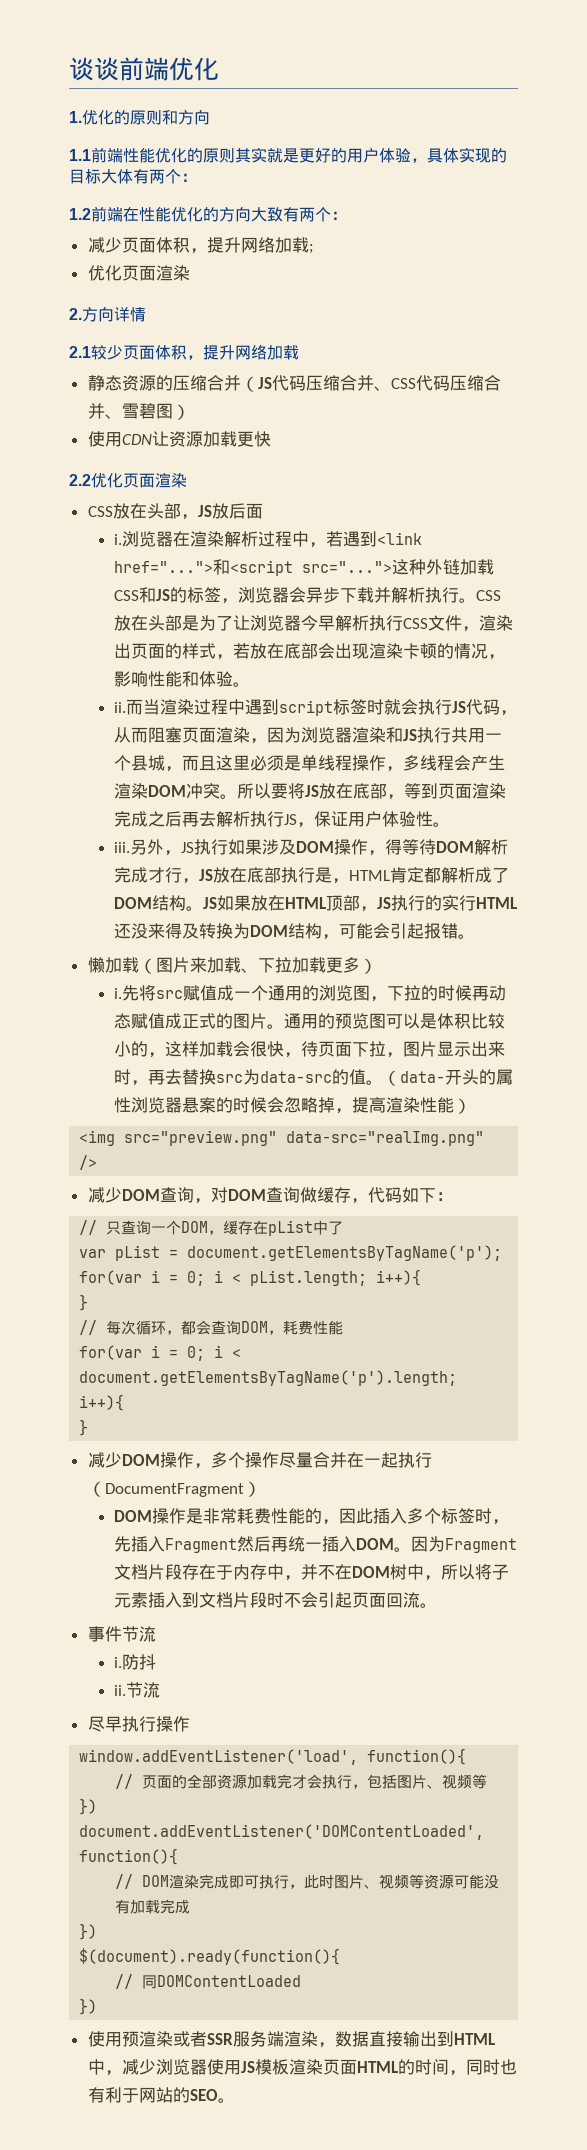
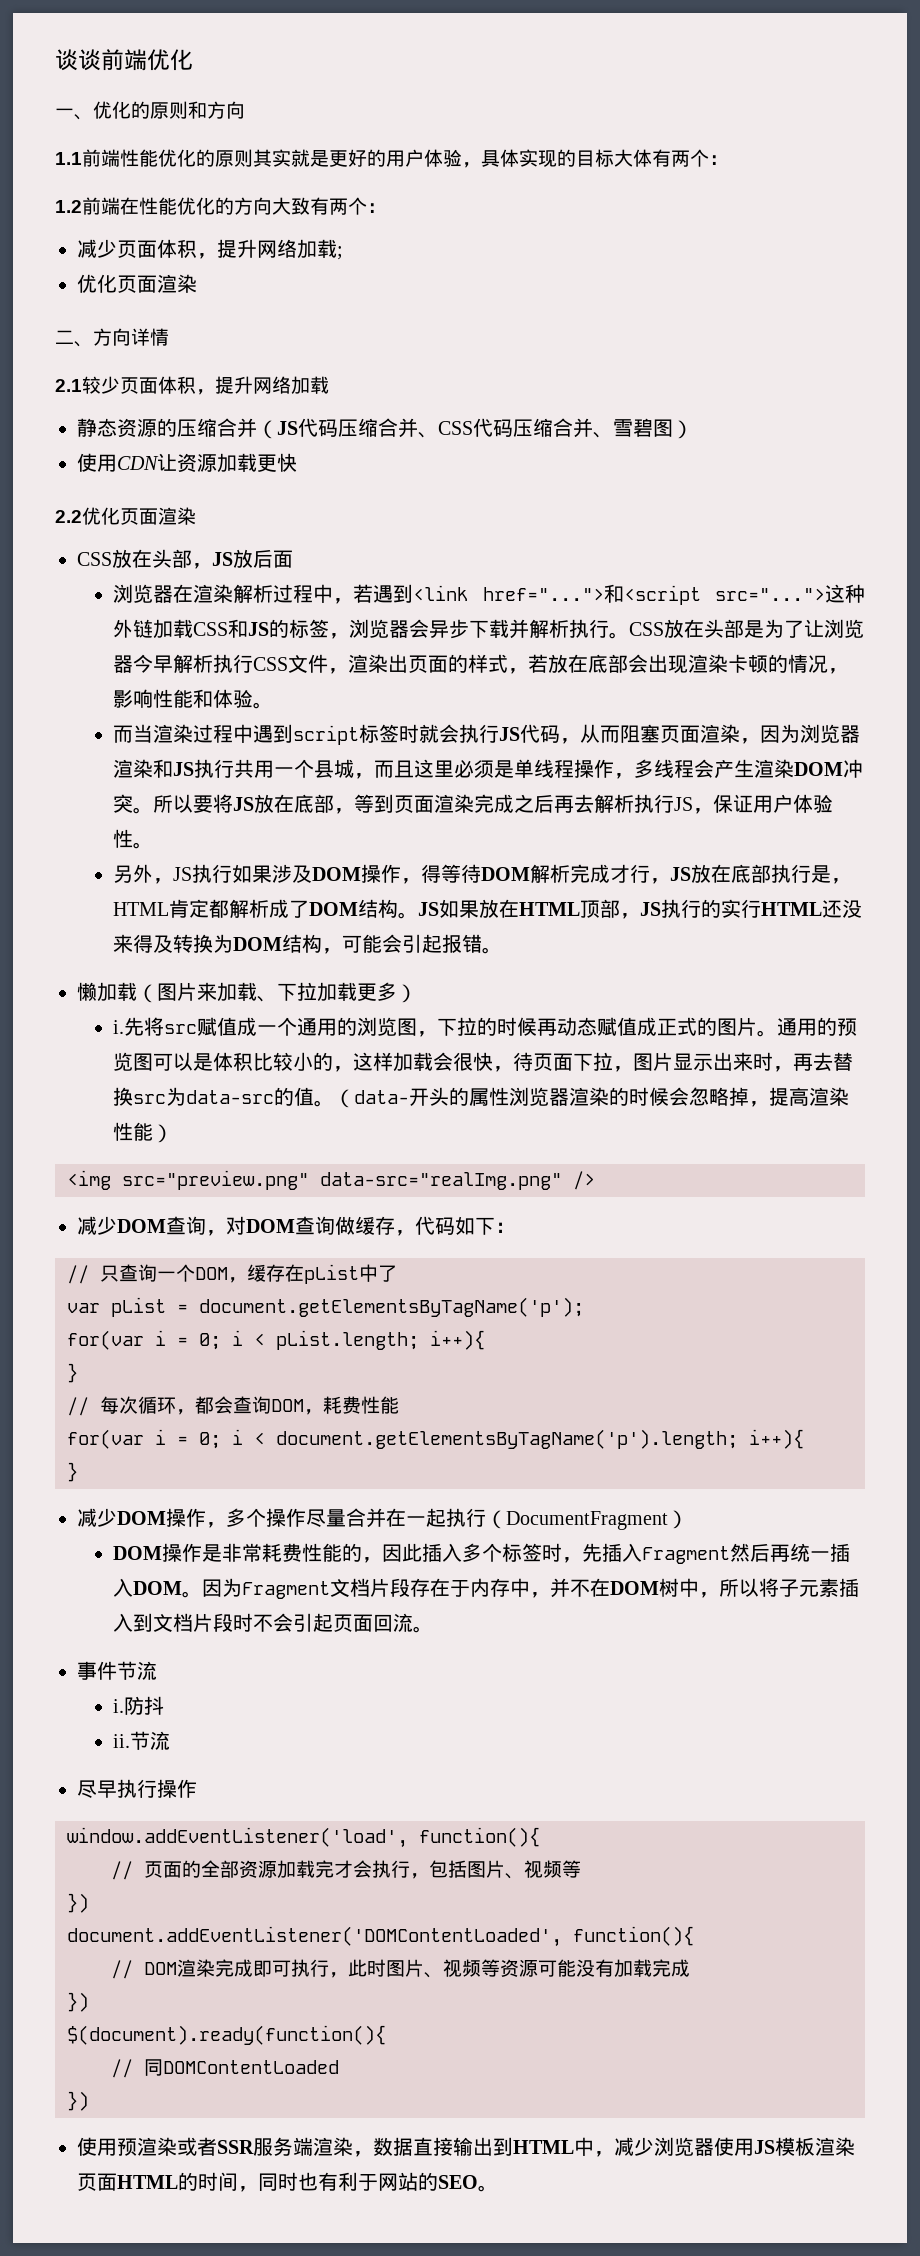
- 1.优化的原则和方向
+ 一、优化的原则和方向
- 2.方向详情
+ 二、方向详情
  CSS放在头部，JS放后面
- i.浏览器在渲染解析过程中，若遇到<link href="...">和<script src="...">这种外链加载CSS和JS的标签，浏览器会异步下载并解析执行。
+ 浏览器在渲染解析过程中，若遇到<link href="...">和<script src="...">这种外链加载CSS和JS的标签，浏览器会异步下载并解析执行。
  CSS放在头部是为了让浏览器今早解析执行CSS文件，渲染出页面的样式，若放在底部会出现渲染卡顿的情况，影响性能和体验。
- ii.而当渲染过程中遇到script标签时就会执行JS代码，从而阻塞页面渲染，因为浏览器渲染和JS执行共用一个县城，而且这里必须是单线程操作，多线程会产生渲染DOM冲突。
+ 而当渲染过程中遇到script标签时就会执行JS代码，从而阻塞页面渲染，因为浏览器渲染和JS执行共用一个县城，而且这里必须是单线程操作，多线程会产生渲染DOM冲突。
- iii.
- （data-开头的属性浏览器悬案的时候会忽略掉，提高渲染性能）
+ （data-开头的属性浏览器渲染的时候会忽略掉，提高渲染性能）

